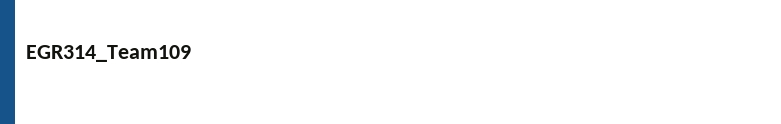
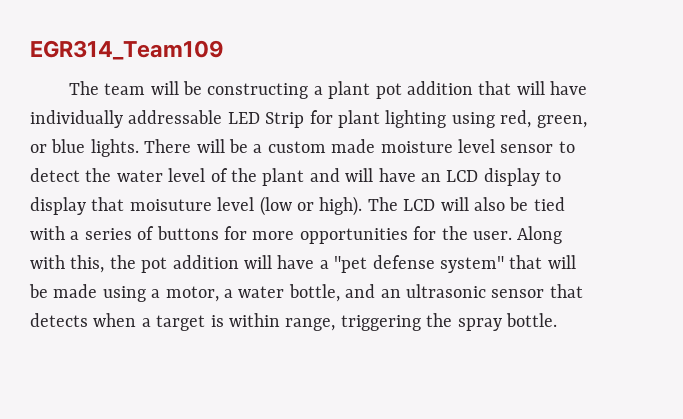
+ The team will be constructing a plant pot addition that will have individually addressable LED Strip for plant lighting using red, green, or blue lights. There will be a custom made moisture level sensor to detect the water level of the plant and will have an LCD display to display that moisuture level (low or high). The LCD will also be tied with a series of buttons for more opportunities for the user. Along with this, the pot addition will have a "pet defense system" that will be made using a motor, a water bottle, and an ultrasonic sensor that detects when a target is within range, triggering the spray bottle.

